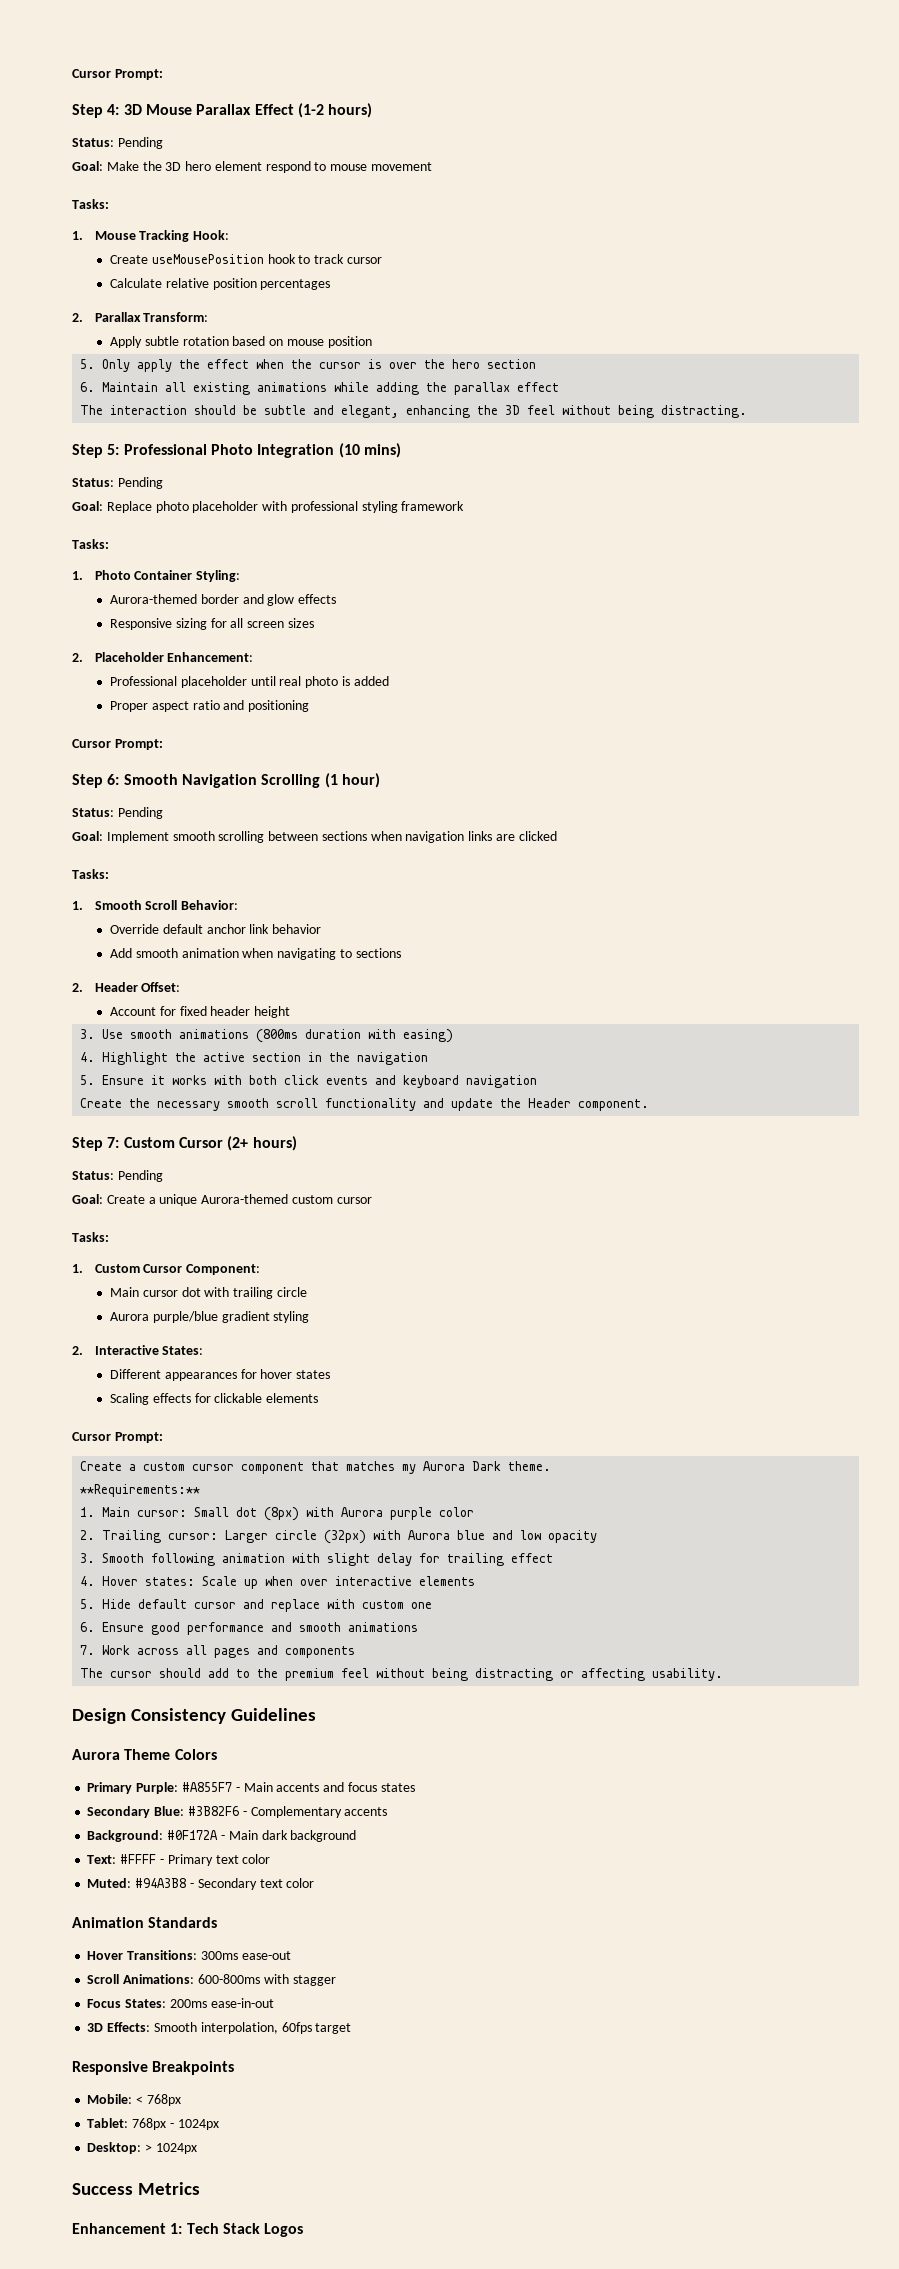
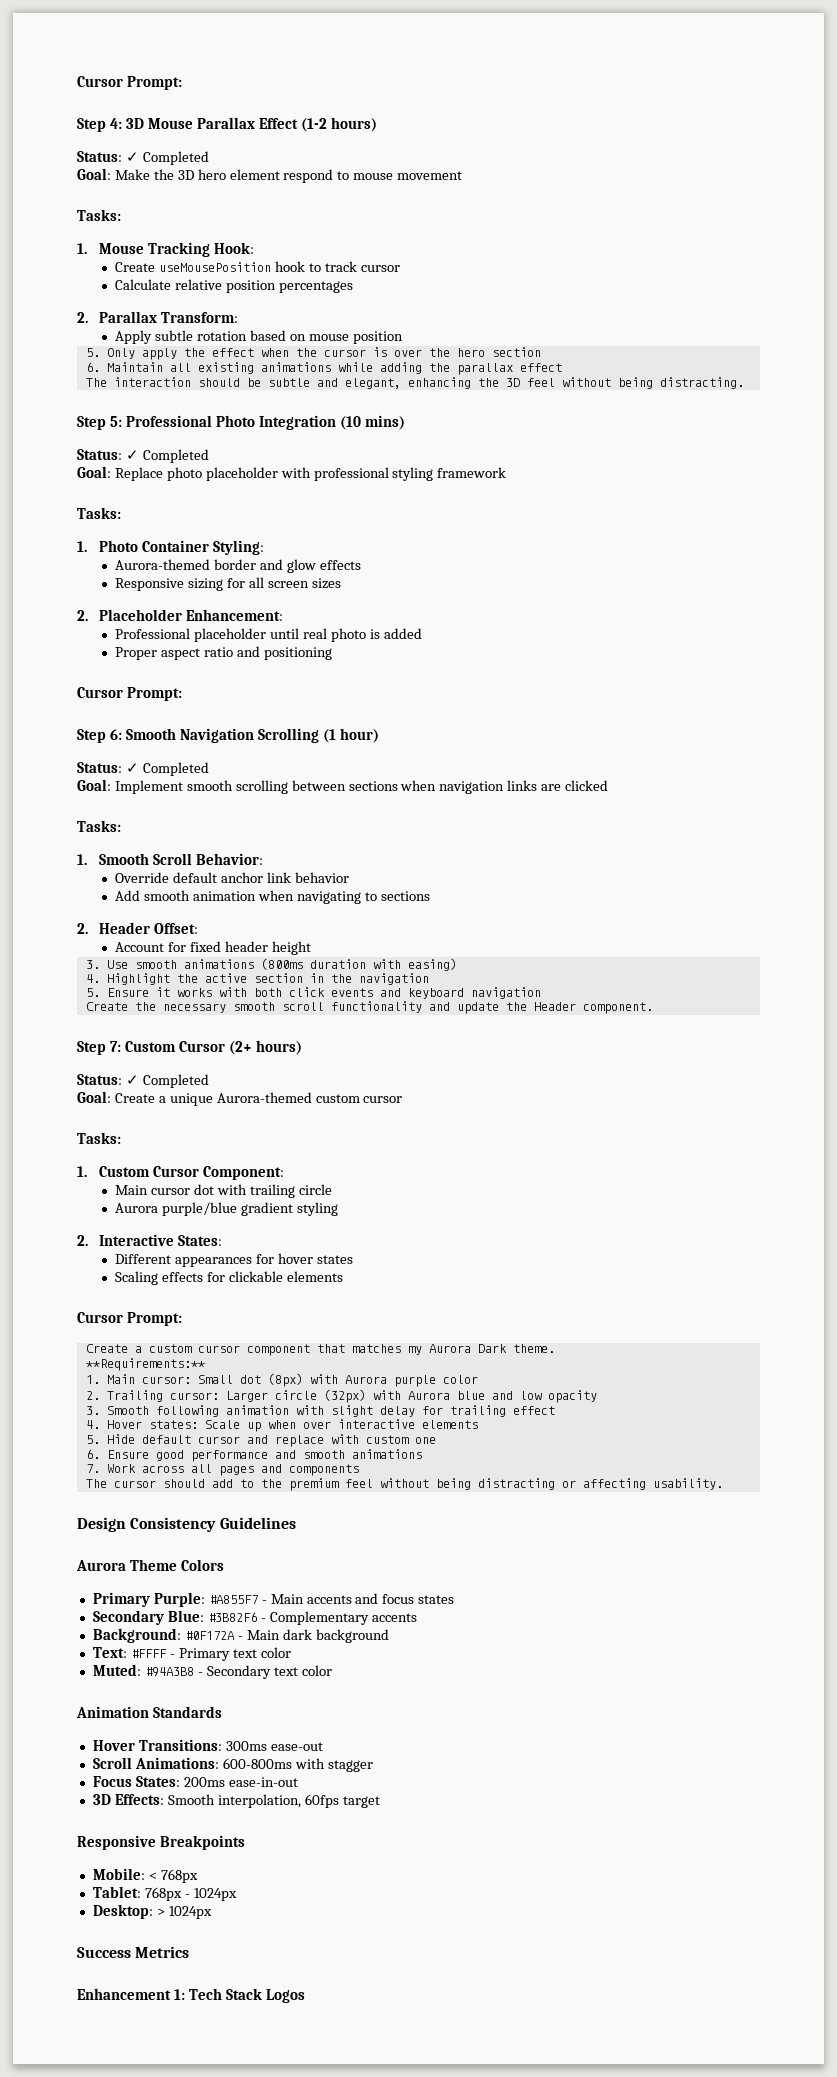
  Step 4: 3D Mouse Parallax Effect (1-2 hours)
- Status: Pending
+ Status: ✓ Completed
  Step 5: Professional Photo Integration (10 mins)
- Status: Pending
+ Status: ✓ Completed
  Step 6: Smooth Navigation Scrolling (1 hour)
- Status: Pending
+ Status: ✓ Completed
  Step 7: Custom Cursor (2+ hours)
- Status: Pending
+ Status: ✓ Completed

